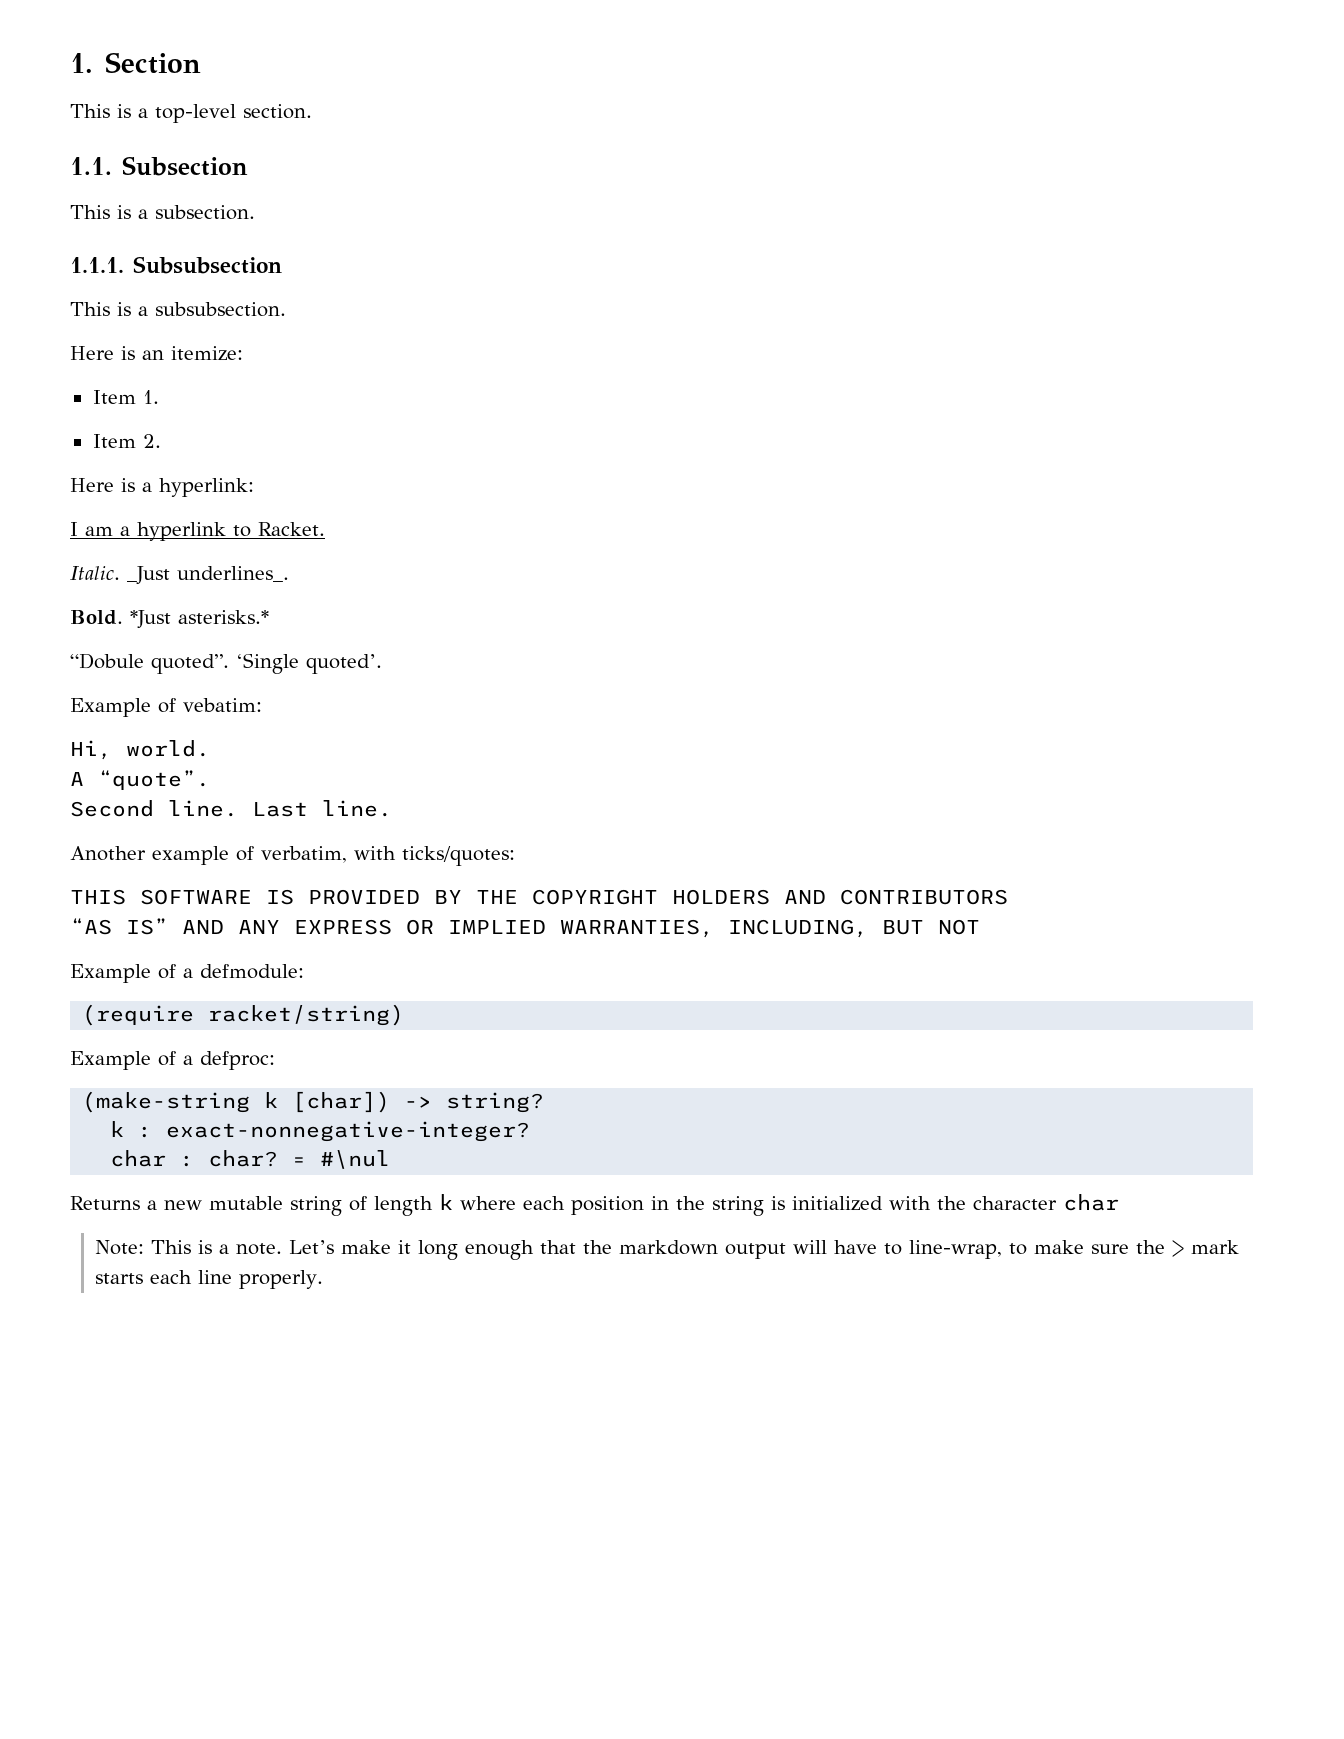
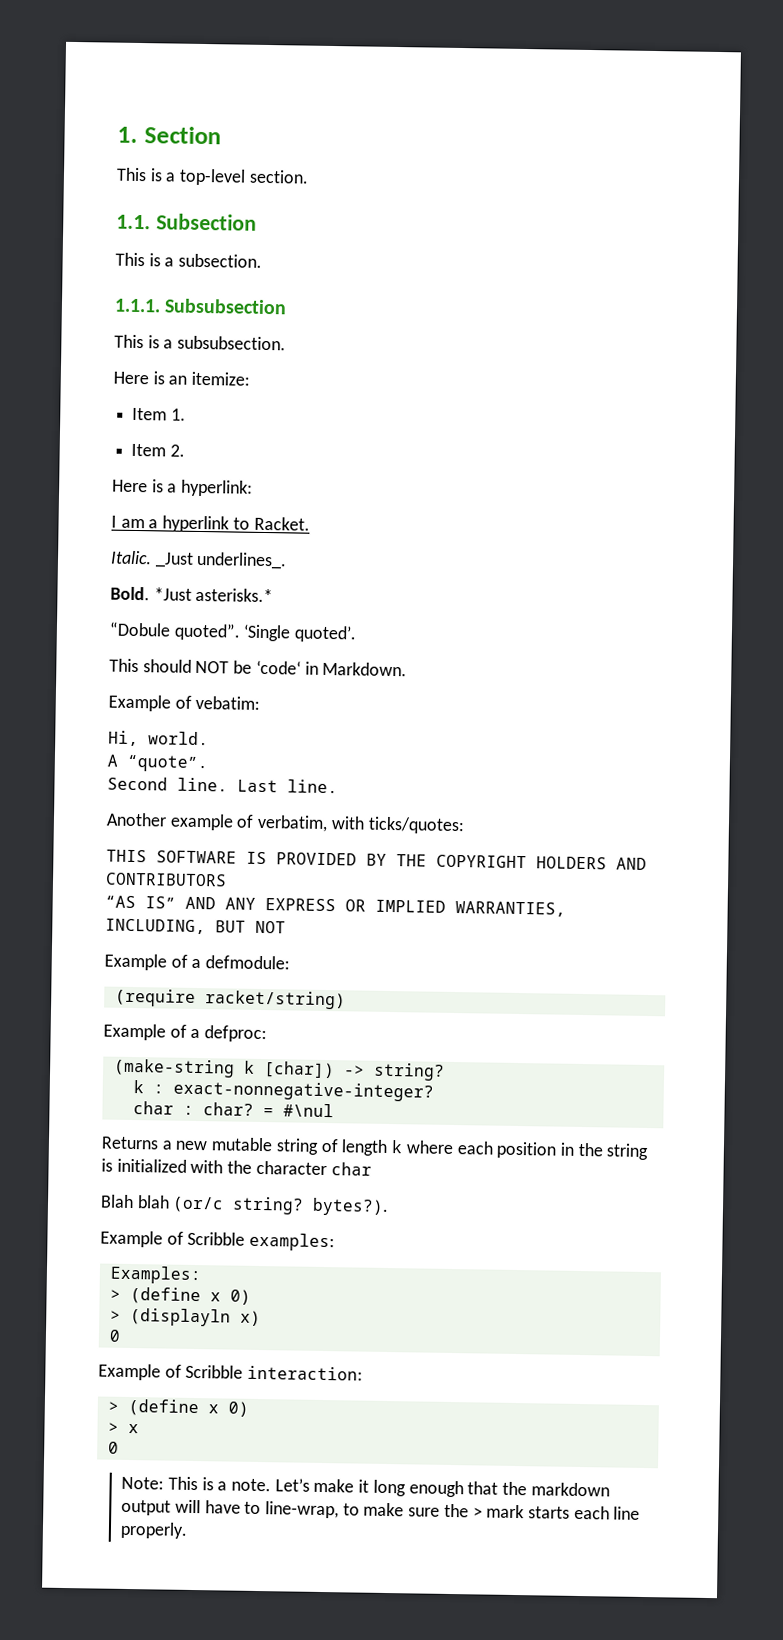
+ This should NOT be ‘code‘ in Markdown.
+ Blah blah (or/c string? bytes?).
+ Example of Scribble examples:
+ Examples:
+ > (define x 0)
+ > (displayln x)
+ 0
+ Example of Scribble interaction:
+ > (define x 0)
+ > x
+ 0

